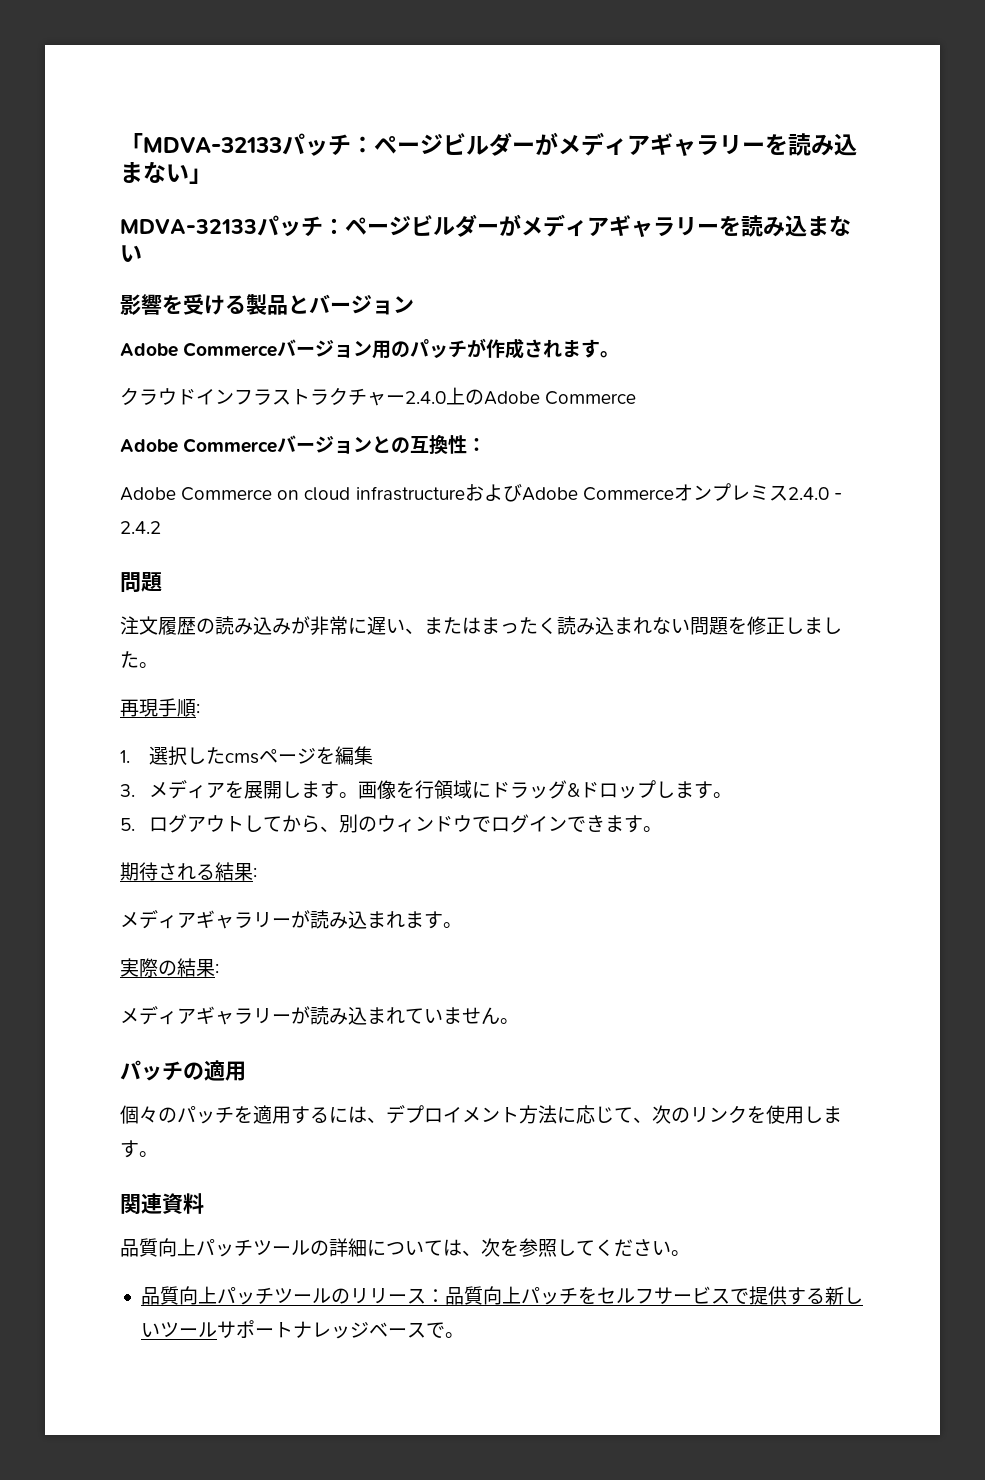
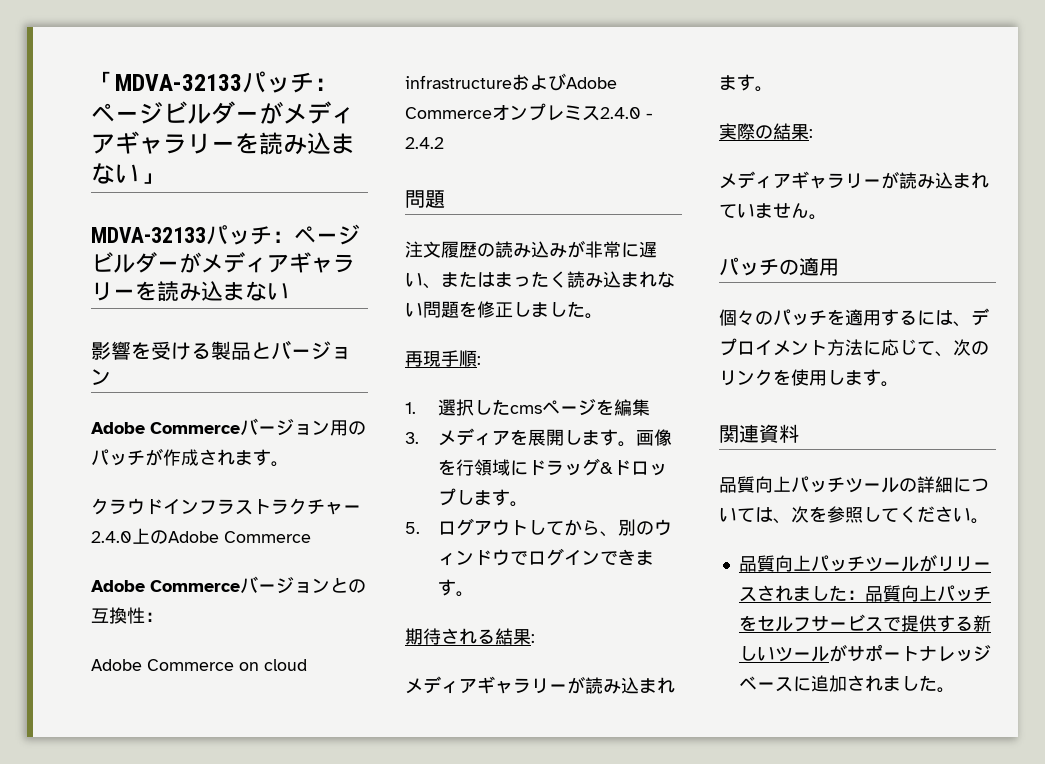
- 品質向上パッチツールのリリース：品質向上パッチをセルフサービスで提供する新しいツールサポートナレッジベースで。
+ 品質向上パッチツールがリリースされました：品質向上パッチをセルフサービスで提供する新しいツールがサポートナレッジベースに追加されました。

